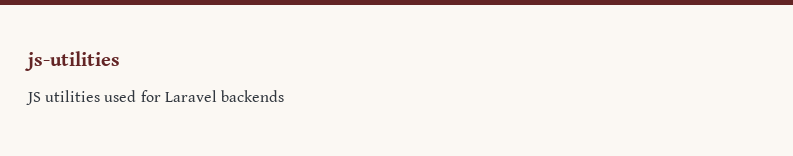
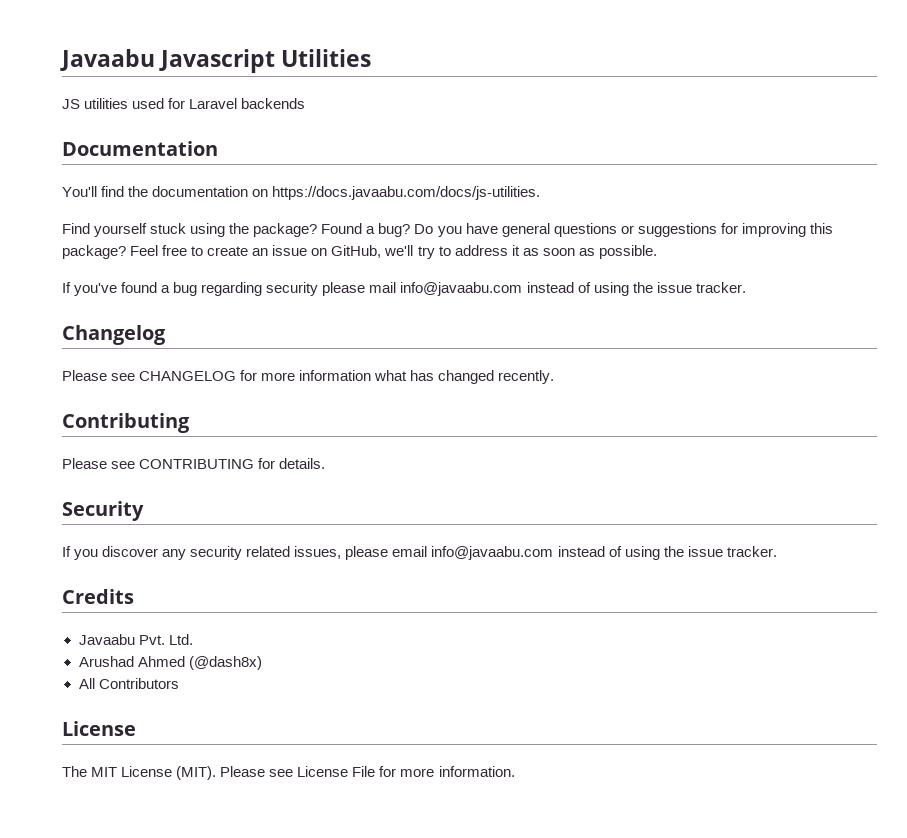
- js-utilities
+ Javaabu Javascript Utilities
+ Documentation
+ You'll find the documentation on https://docs.javaabu.com/docs/js-utilities.
+ Find yourself stuck using the package? Found a bug? Do you have general questions or suggestions for improving this package? Feel free to create an issue on GitHub, we'll try to address it as soon as possible.
+ If you've found a bug regarding security please mail info@javaabu.com instead of using the issue tracker.
+ Changelog
+ Please see CHANGELOG for more information what has changed recently.
+ Contributing
+ Please see CONTRIBUTING for details.
+ Security
+ If you discover any security related issues, please email info@javaabu.com instead of using the issue tracker.
+ Credits
+ Javaabu Pvt. Ltd.
+ Arushad Ahmed (@dash8x)
+ All Contributors
+ License
+ The MIT License (MIT). Please see License File for more information.

